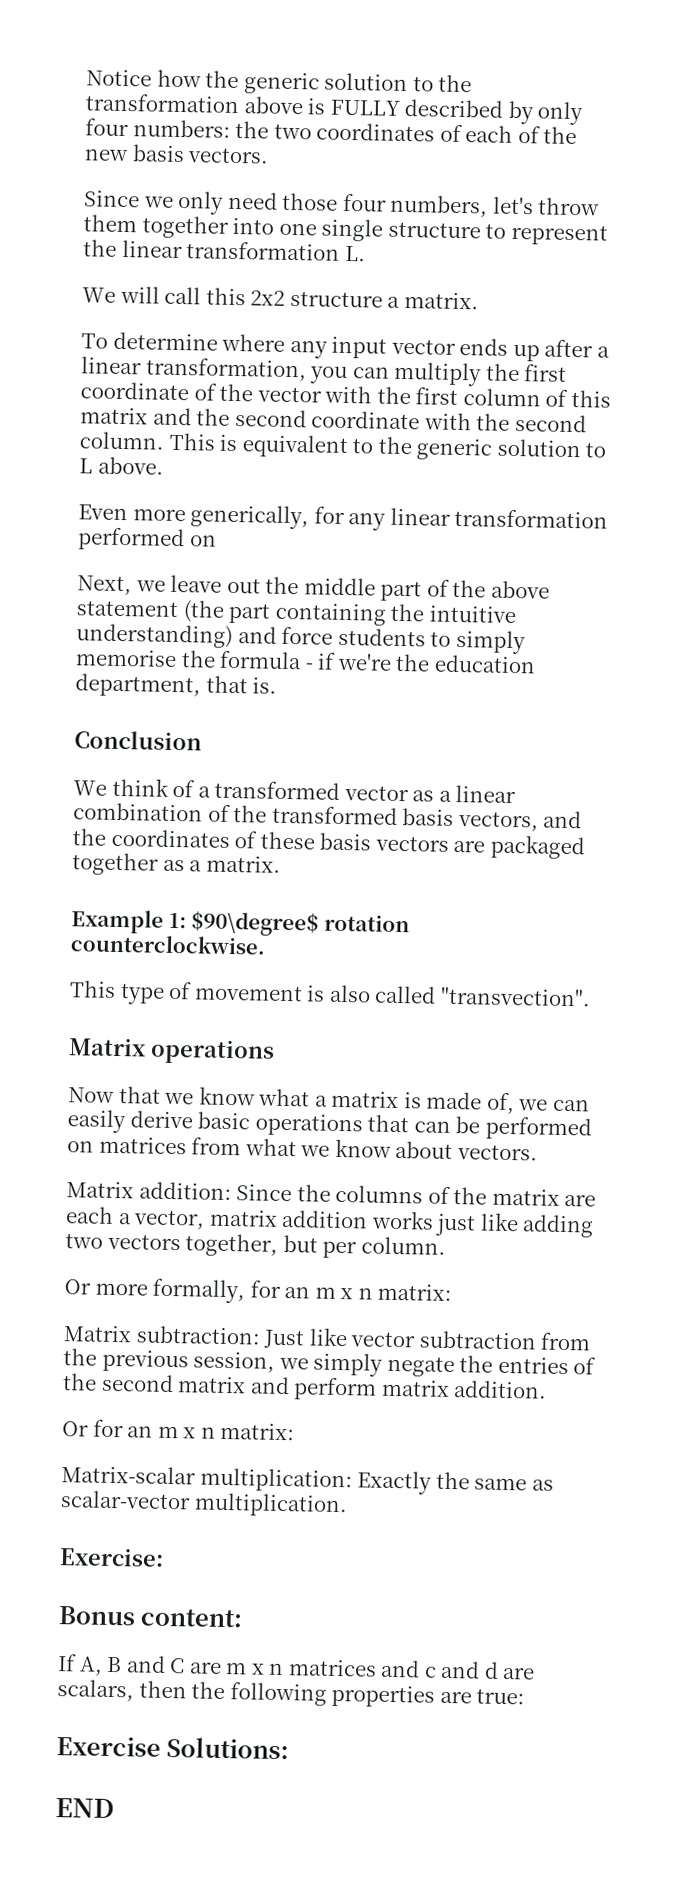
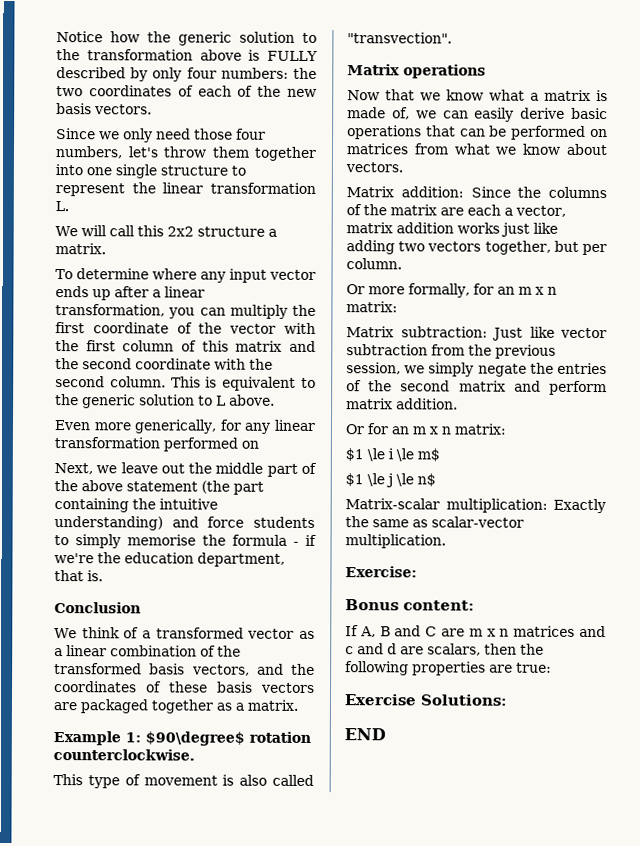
+ $1 \le i \le m$
+ $1 \le j \le n$

